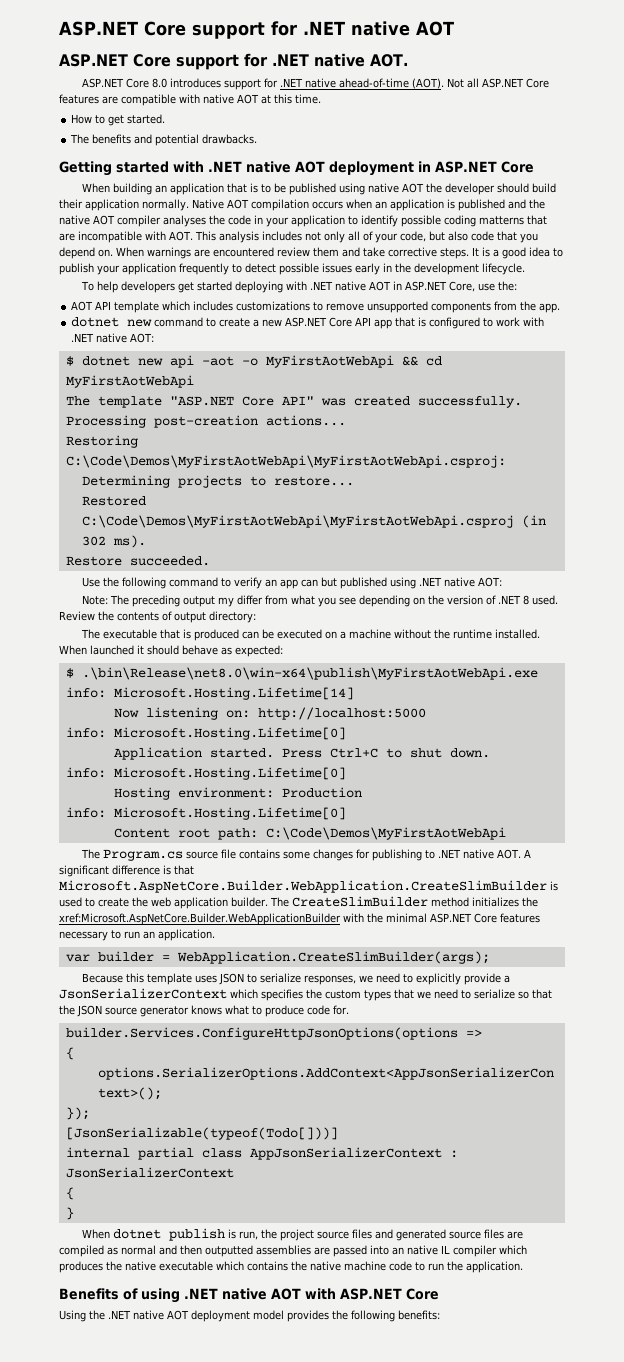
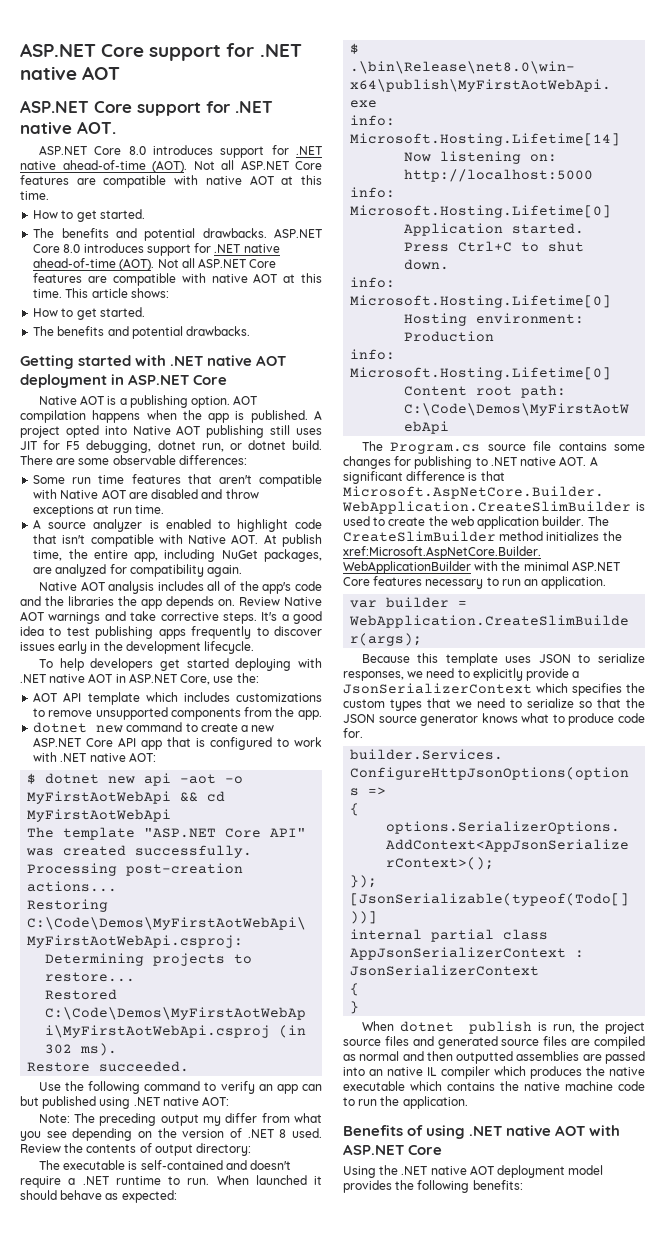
+ The benefits and potential drawbacks. ASP.NET Core 8.0 introduces support for .NET native ahead-of-time (AOT). Not all ASP.NET Core features are compatible with native AOT at this time. This article shows:
+ How to get started.
- When building an application that is to be published using native AOT the developer should build their application normally. Native AOT compilation occurs when an application is published and the native AOT compiler analyses the code in your application to identify possible coding matterns that are incompatible with AOT. This analysis includes not only all of your code, but also code that you depend on. When warnings are encountered review them and take corrective steps.
+ Native AOT is a publishing option. AOT compilation happens when the app is published. A project opted into Native AOT publishing still uses JIT for F5 debugging, dotnet run, or dotnet build. There are some observable differences:
+ Some run time features that aren't compatible with Native AOT are disabled and throw exceptions at run time.
+ A source analyzer is enabled to highlight code that isn't compatible with Native AOT. At publish time, the entire app, including NuGet packages, are analyzed for compatibility again.
+ Native AOT analysis includes all of the app's code and the libraries the app depends on. Review Native AOT warnings and take corrective steps.
- It is a good idea to publish your application frequently to detect possible issues early in the development lifecycle.
+ It's a good idea to test publishing apps frequently to discover issues early in the development lifecycle.
- The executable that is produced can be executed on a machine without the runtime installed.
+ The executable is self-contained and doesn't require a .NET runtime to run.

